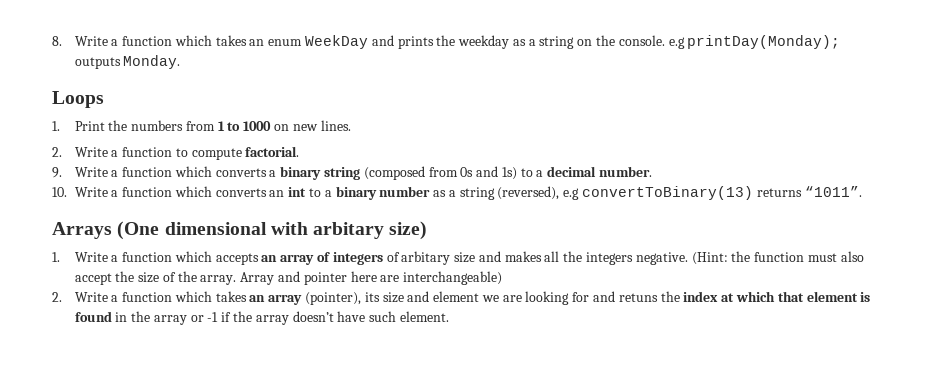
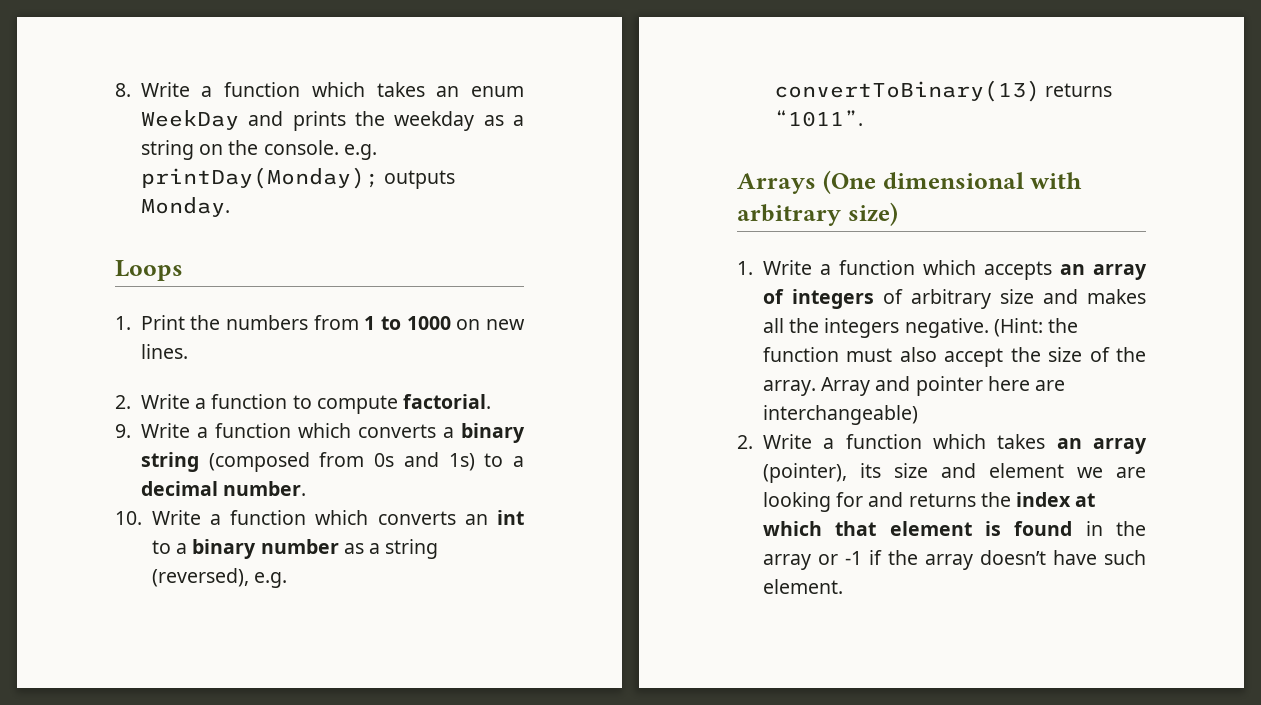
- 8. Write a function which takes an enum WeekDay and prints the weekday as a string on the console. e.g printDay(Monday); outputs Monday.
+ 8. Write a function which takes an enum WeekDay and prints the weekday as a string on the console. e.g. printDay(Monday); outputs Monday.
- 10. Write a function which converts an int to a binary number as a string (reversed), e.g convertToBinary(13) returns “1011”.
+ 10. Write a function which converts an int to a binary number as a string (reversed), e.g. convertToBinary(13) returns “1011”.
- Arrays (One dimensional with arbitary size)
+ Arrays (One dimensional with arbitrary size)
- 1. Write a function which accepts an array of integers of arbitary size and makes all the integers negative.
+ 1. Write a function which accepts an array of integers of arbitrary size and makes all the integers negative.
- 2. Write a function which takes an array (pointer), its size and element we are looking for and retuns the index at which that element is found in the array or -1 if the array doesn’t have such element.
+ 2. Write a function which takes an array (pointer), its size and element we are looking for and returns the index at which that element is found in the array or -1 if the array doesn’t have such element.

